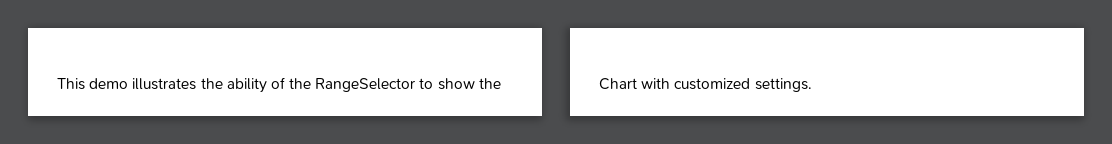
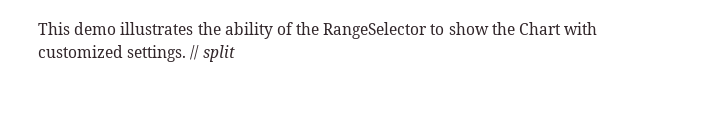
+ // split

